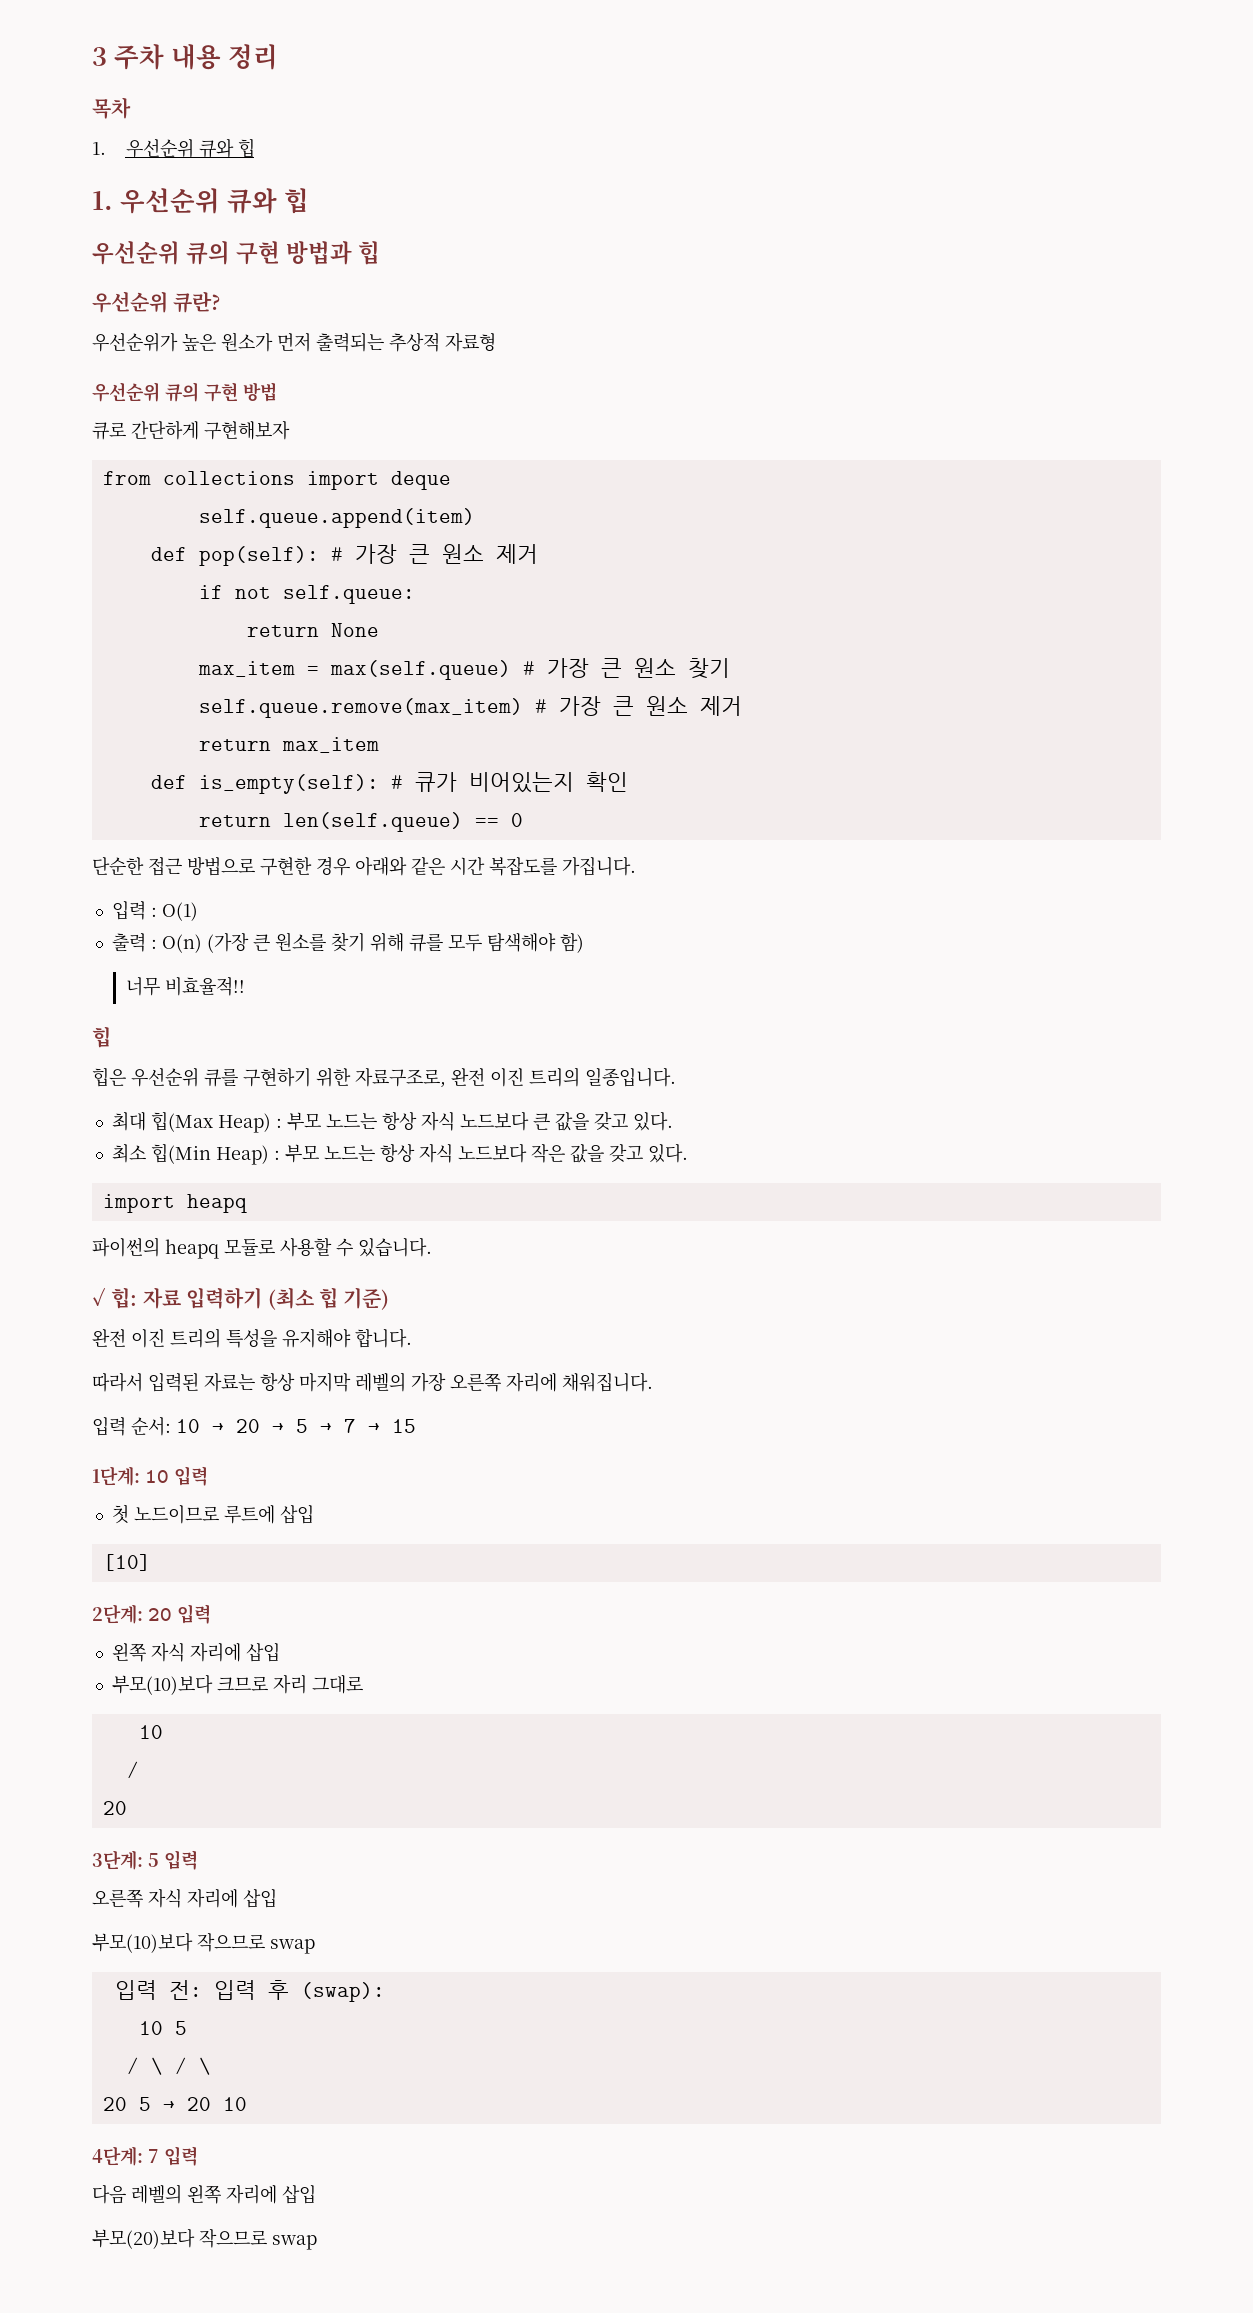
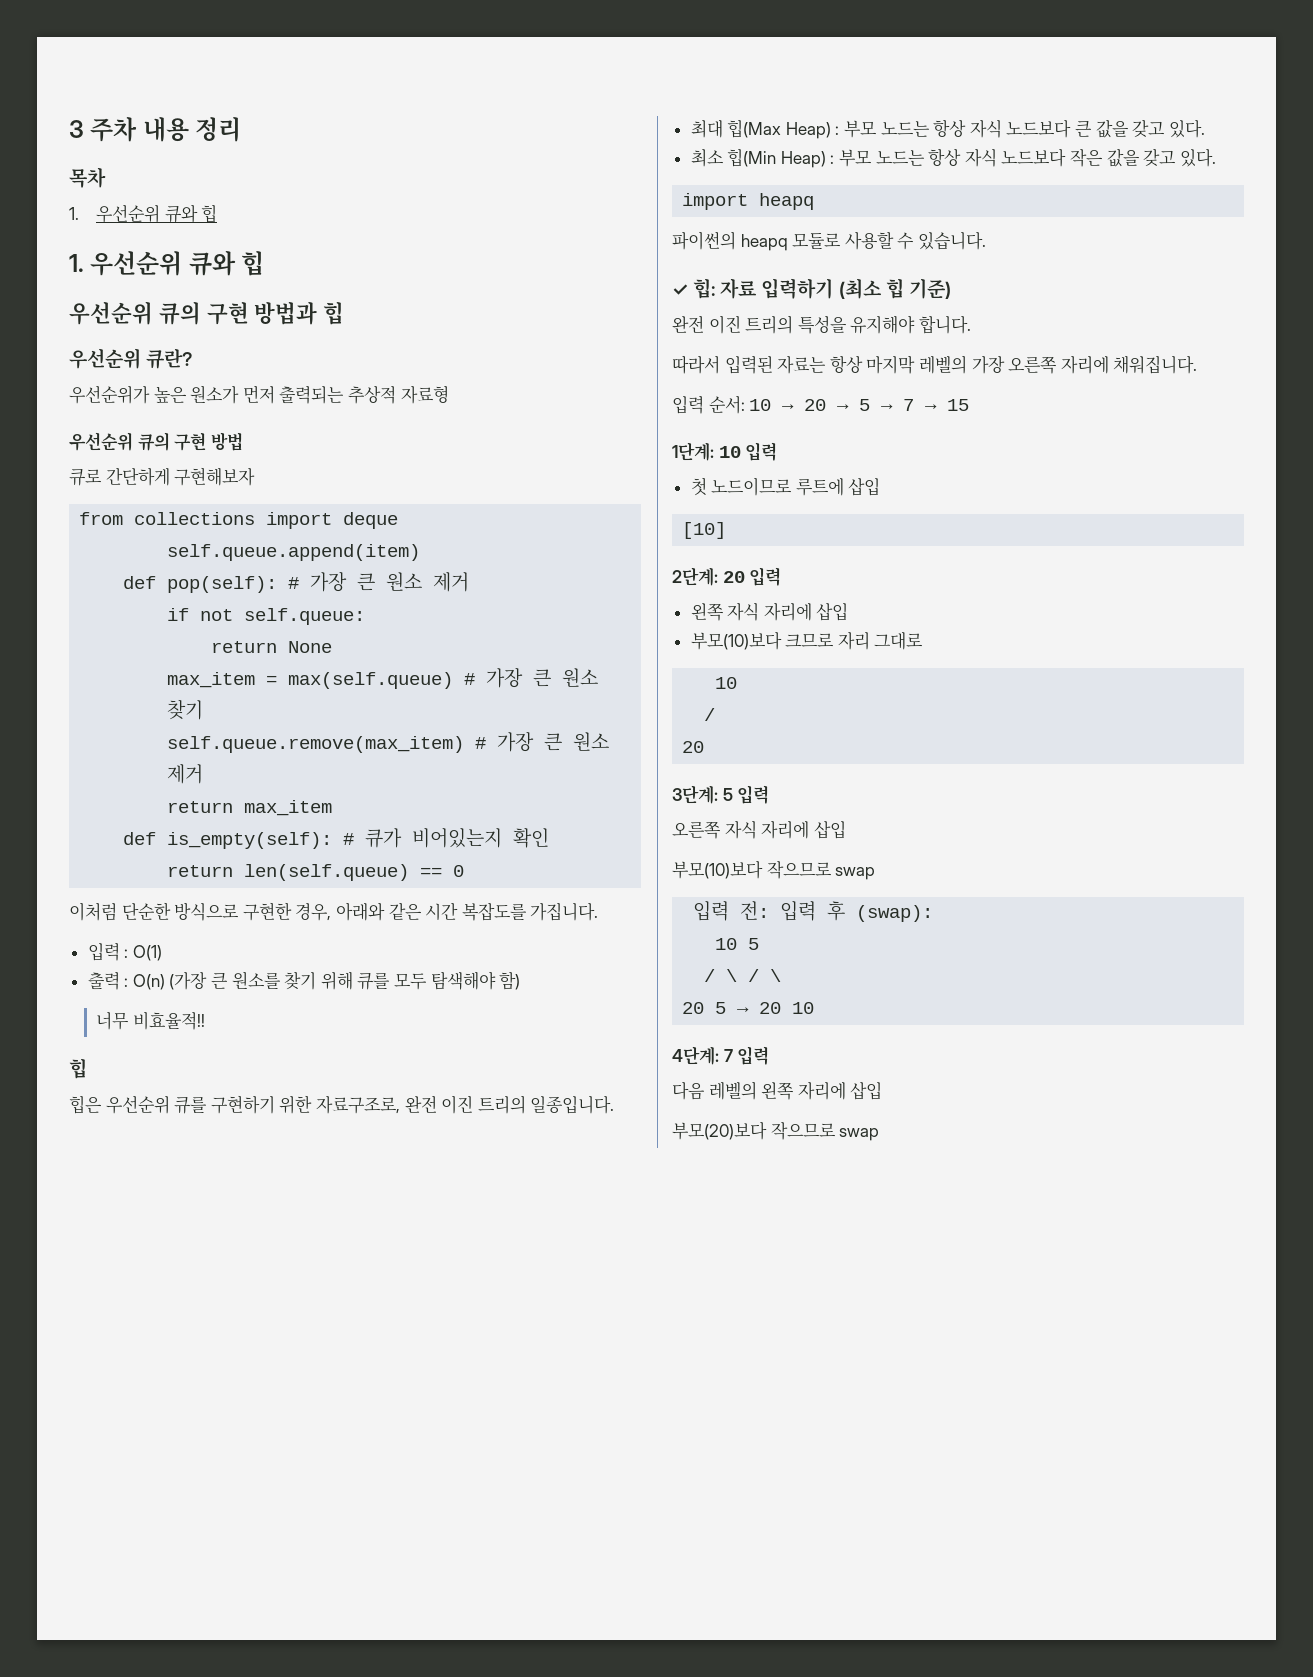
- 단순한 접근 방법으로 구현한 경우 아래와 같은 시간 복잡도를 가집니다.
+ 이처럼 단순한 방식으로 구현한 경우, 아래와 같은 시간 복잡도를 가집니다.

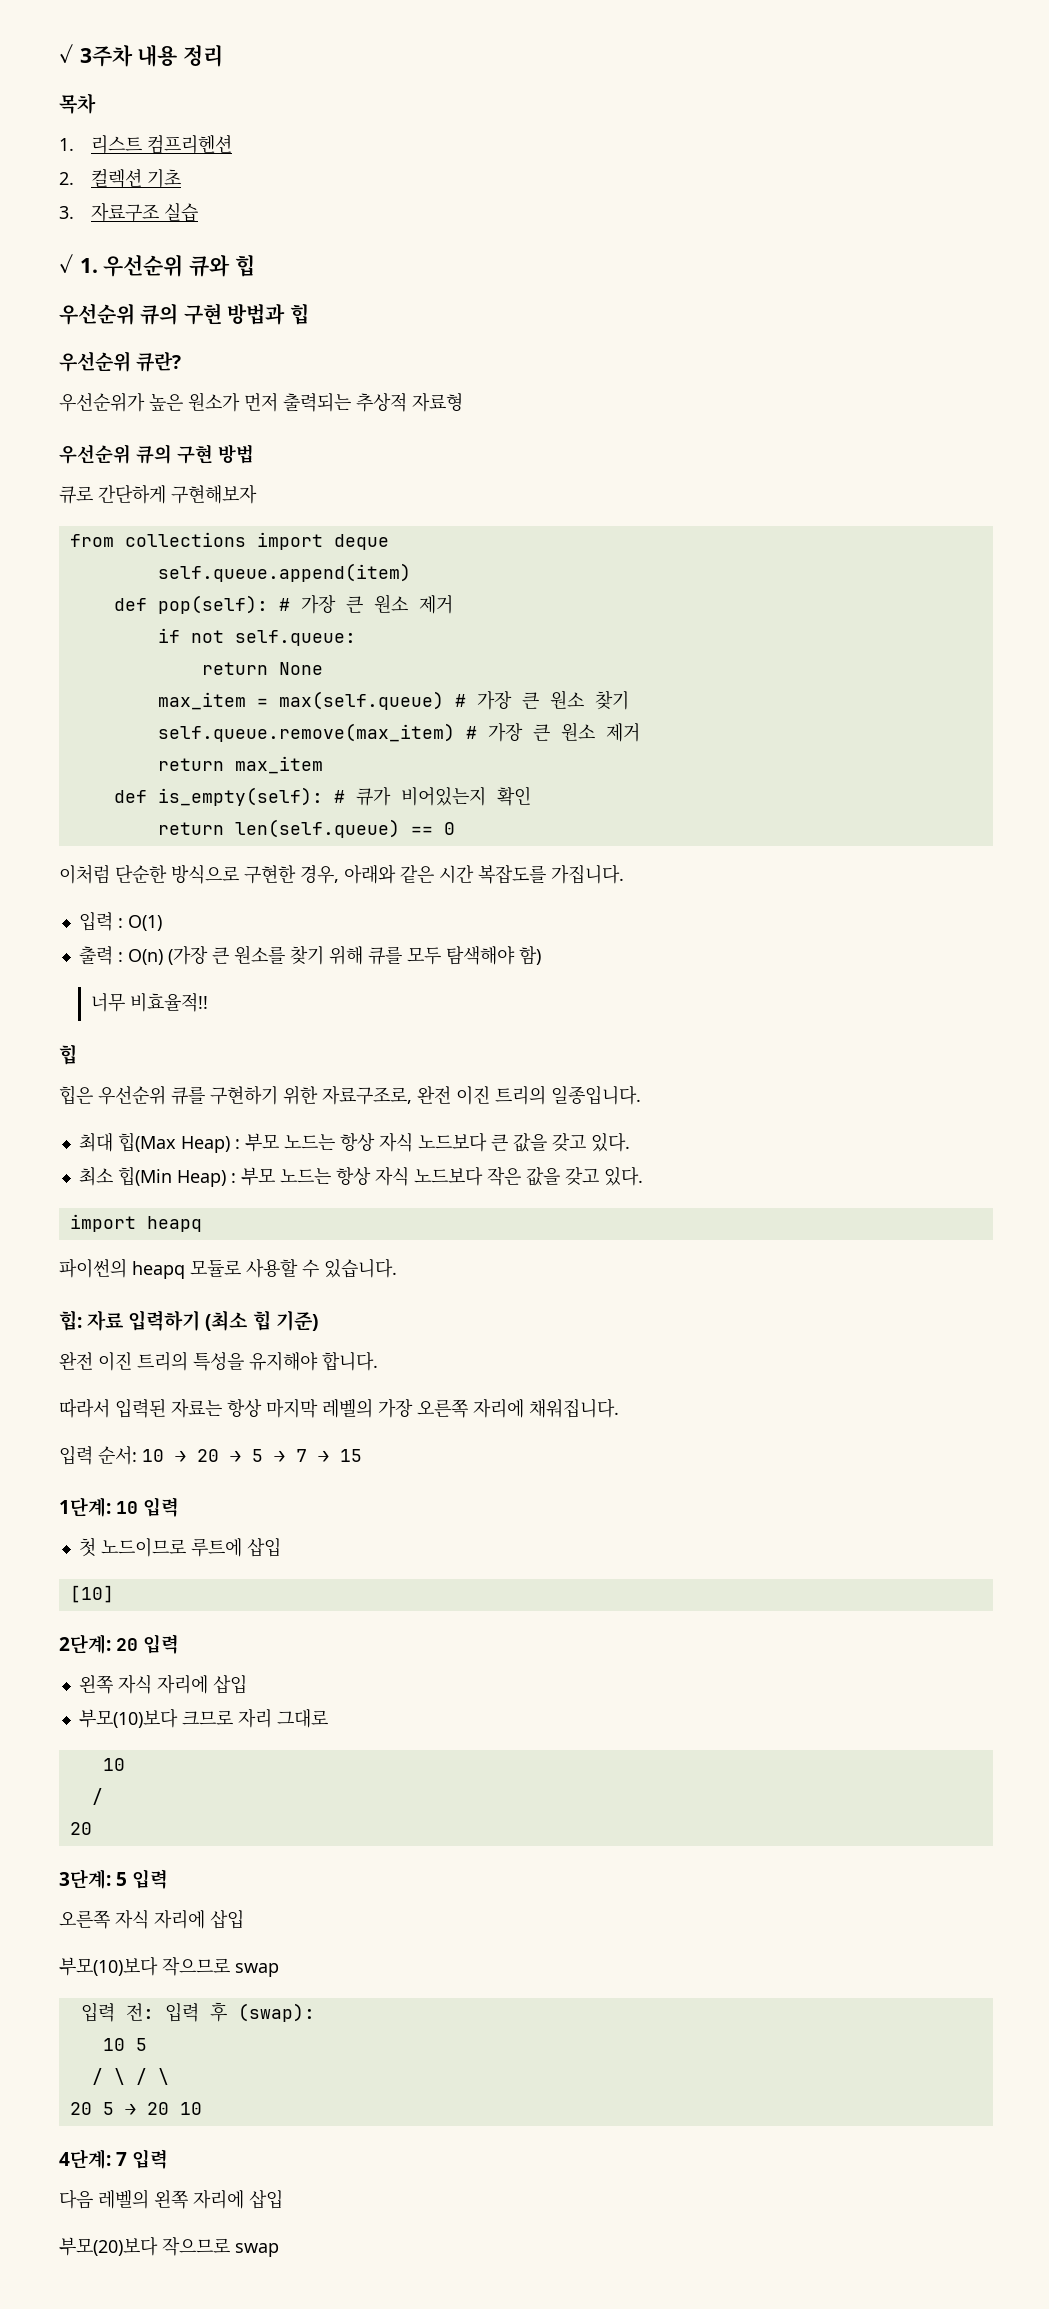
- 3 주차 내용 정리
+ ✓ 3주차 내용 정리
  목차
- 1. 우선순위 큐와 힙
- 1. 우선순위 큐와 힙
+ 1. 리스트 컴프리헨션
+ 2. 컬렉션 기초
+ 3. 자료구조 실습
+ ✓ 1. 우선순위 큐와 힙
- ✓ 힙: 자료 입력하기 (최소 힙 기준)
+ 힙: 자료 입력하기 (최소 힙 기준)

